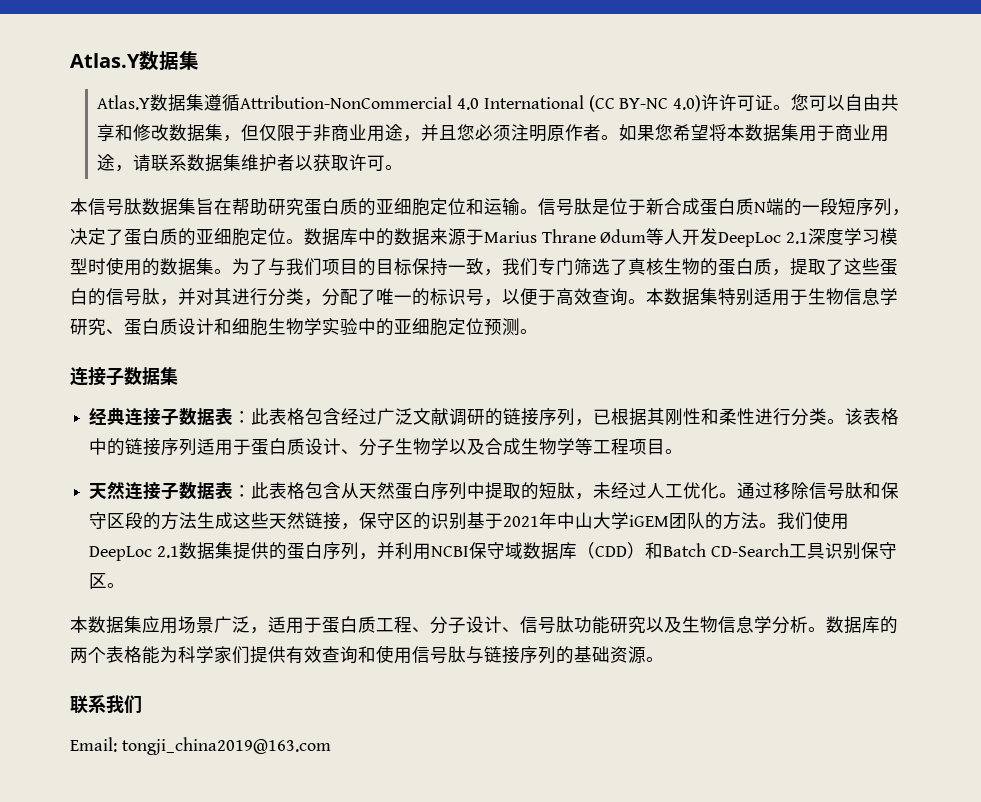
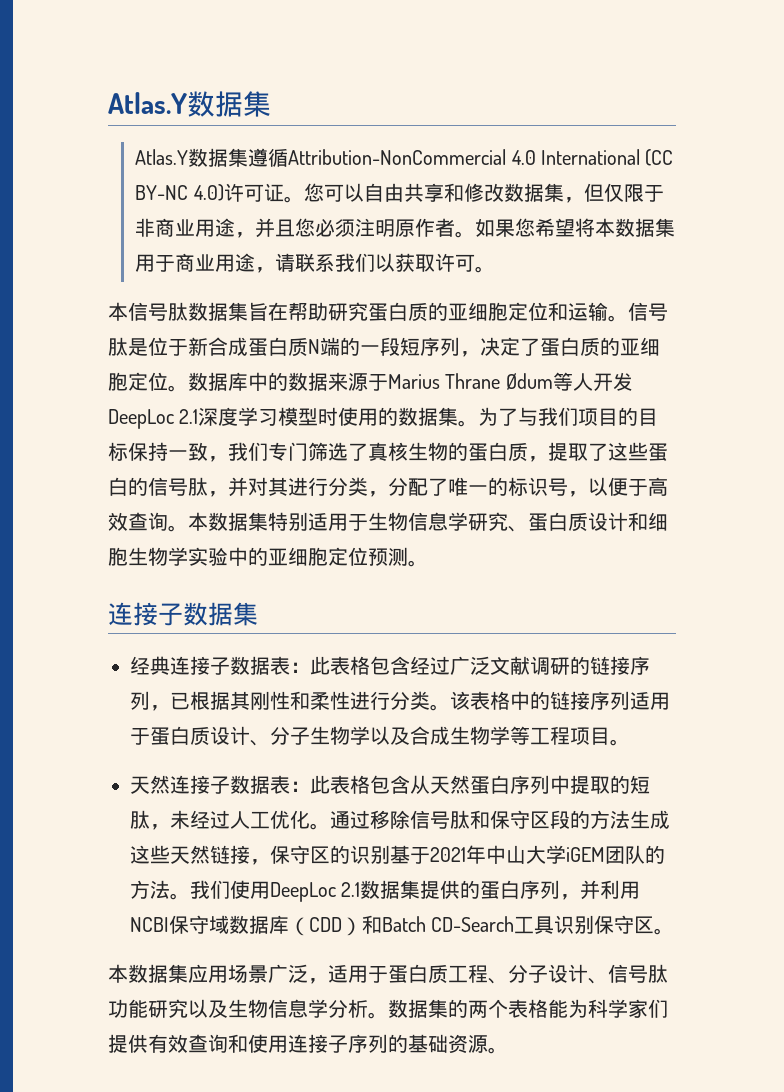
- Atlas.Y数据集遵循Attribution-NonCommercial 4.0 International (CC BY-NC 4.0)许许可证。
+ Atlas.Y数据集遵循Attribution-NonCommercial 4.0 International (CC BY-NC 4.0)许可证。
- 如果您希望将本数据集用于商业用途，请联系数据集维护者以获取许可。
+ 如果您希望将本数据集用于商业用途，请联系我们以获取许可。
- 数据库的两个表格能为科学家们提供有效查询和使用信号肽与链接序列的基础资源。
+ 数据集的两个表格能为科学家们提供有效查询和使用连接子序列的基础资源。
- 联系我们
- Email: tongji_china2019@163.com

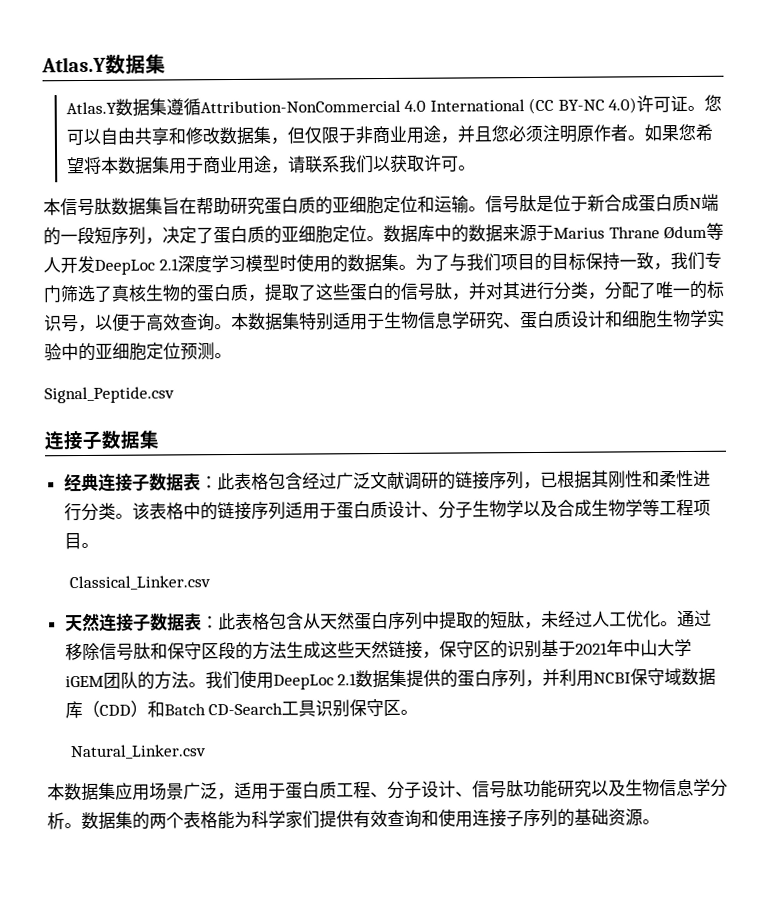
+ Signal_Peptide.csv
+ Classical_Linker.csv
+ Natural_Linker.csv

